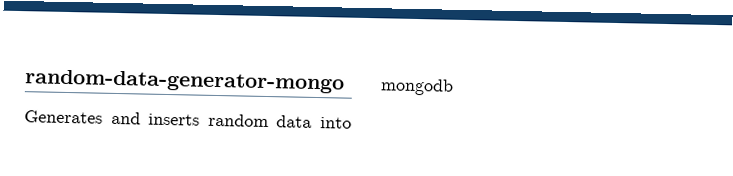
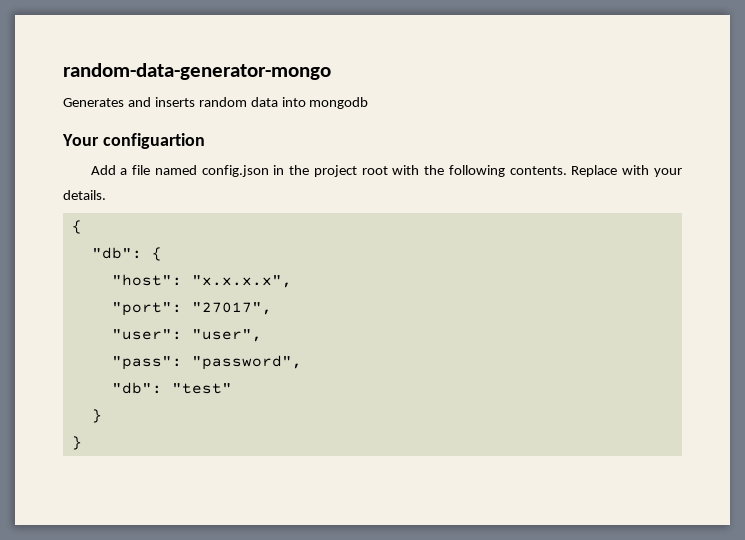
+ Your configuartion
+ Add a file named config.json in the project root with the following contents. Replace with your details.
+ {
+ "db": {
+ "host": "x.x.x.x",
+ "port": "27017",
+ "user": "user",
+ "pass": "password",
+ "db": "test"
+ }
+ }

